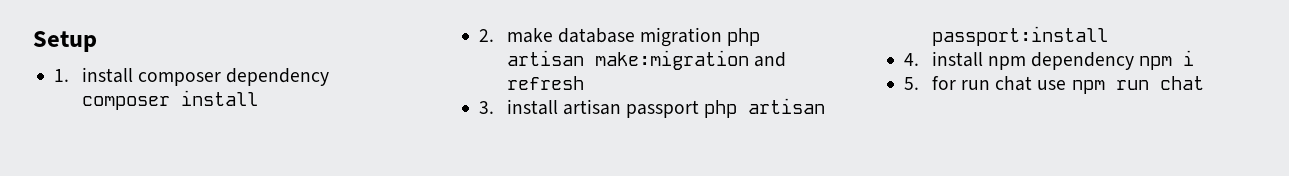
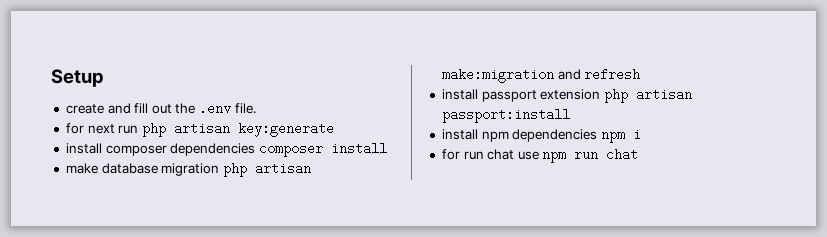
- 1. install composer dependency composer install
+ create and fill out the .env file.
+ for next run php artisan key:generate
+ install composer dependencies composer install
- 2. make database migration php artisan make:migration and refresh
+ make database migration php artisan make:migration and refresh
- 3. install artisan passport php artisan passport:install
+ install passport extension php artisan passport:install
- 4. install npm dependency npm i
+ install npm dependencies npm i
- 5. for run chat use npm run chat
+ for run chat use npm run chat

